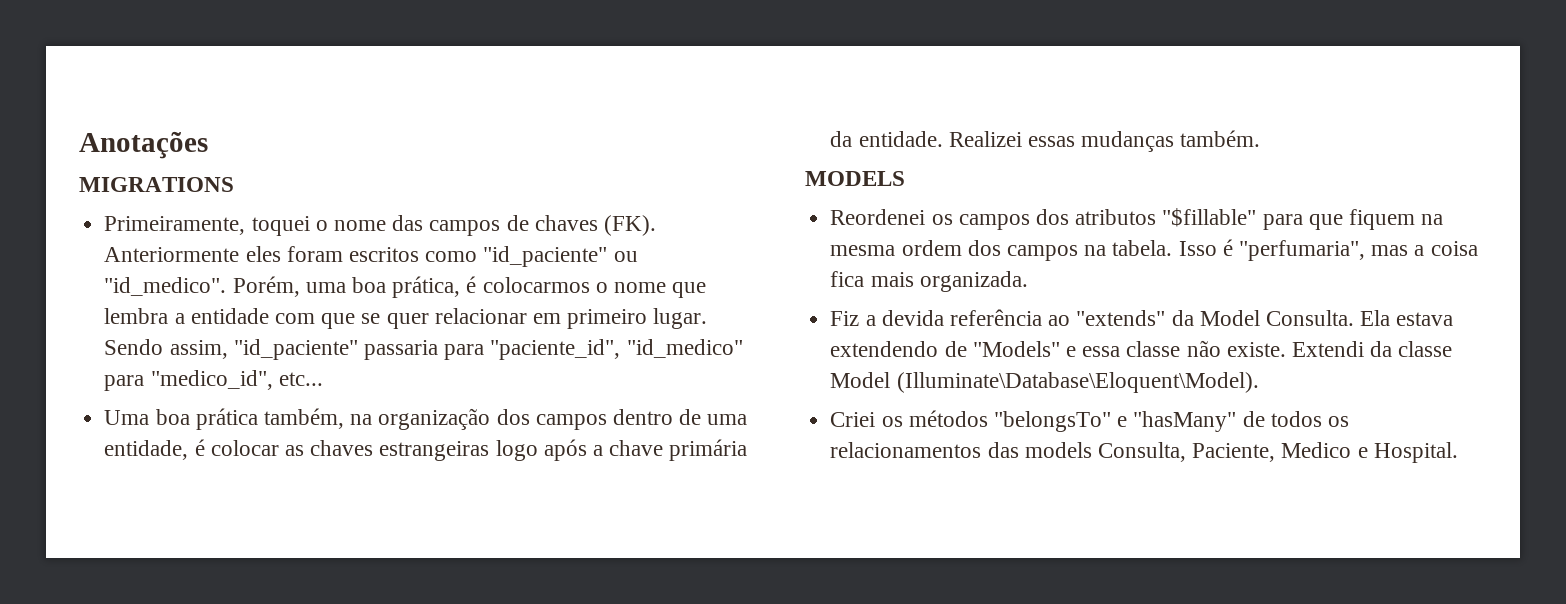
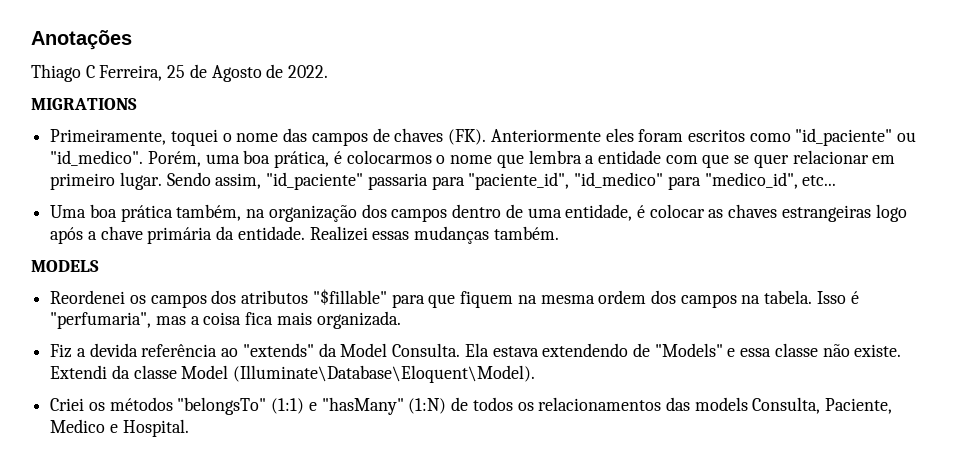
+ Thiago C Ferreira, 25 de Agosto de 2022.
- Criei os métodos "belongsTo" e "hasMany" de todos os relacionamentos das models Consulta, Paciente, Medico e Hospital.
+ Criei os métodos "belongsTo" (1:1) e "hasMany" (1:N) de todos os relacionamentos das models Consulta, Paciente, Medico e Hospital.

